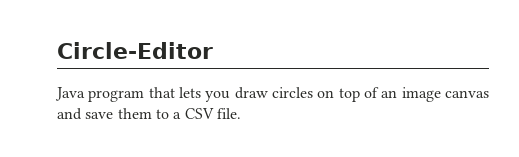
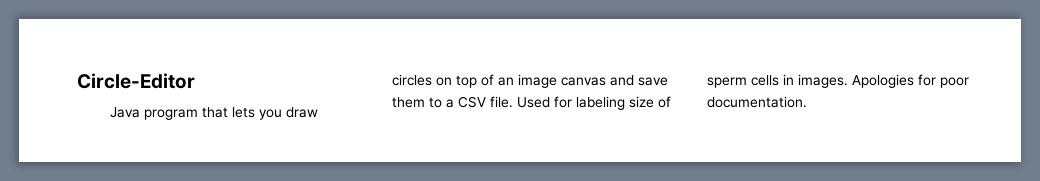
+ Used for labeling size of sperm cells in images. Apologies for poor documentation.

